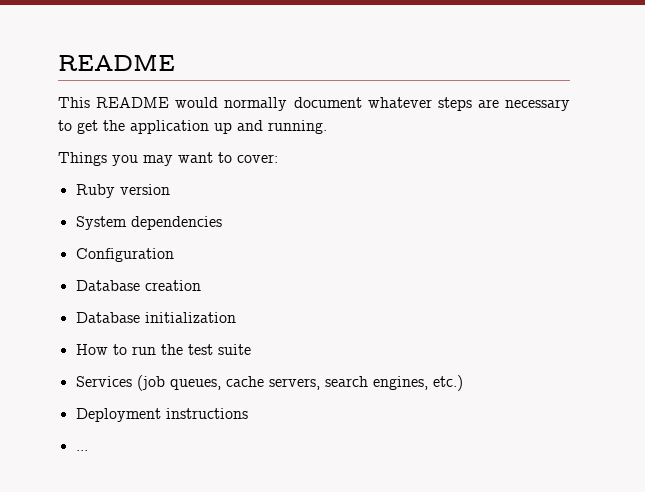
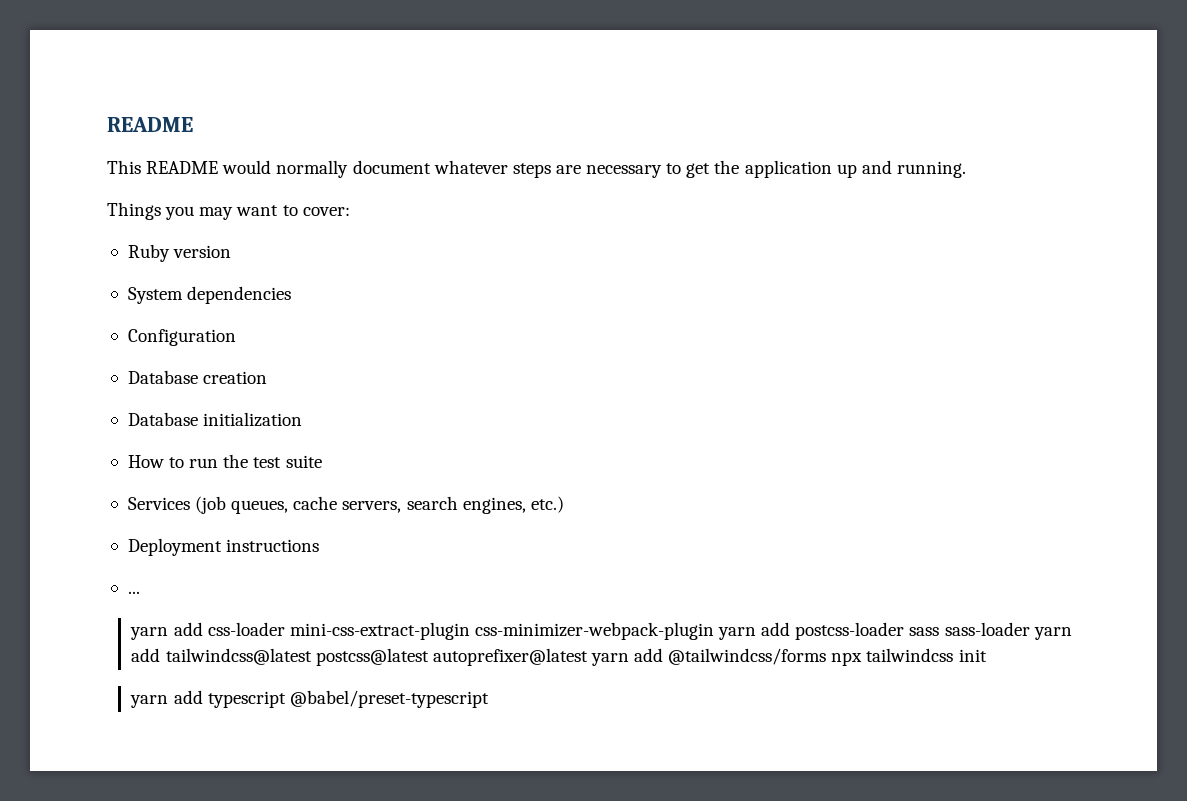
+ yarn add css-loader mini-css-extract-plugin css-minimizer-webpack-plugin yarn add postcss-loader sass sass-loader yarn add tailwindcss@latest postcss@latest autoprefixer@latest yarn add @tailwindcss/forms npx tailwindcss init
+ yarn add typescript @babel/preset-typescript

